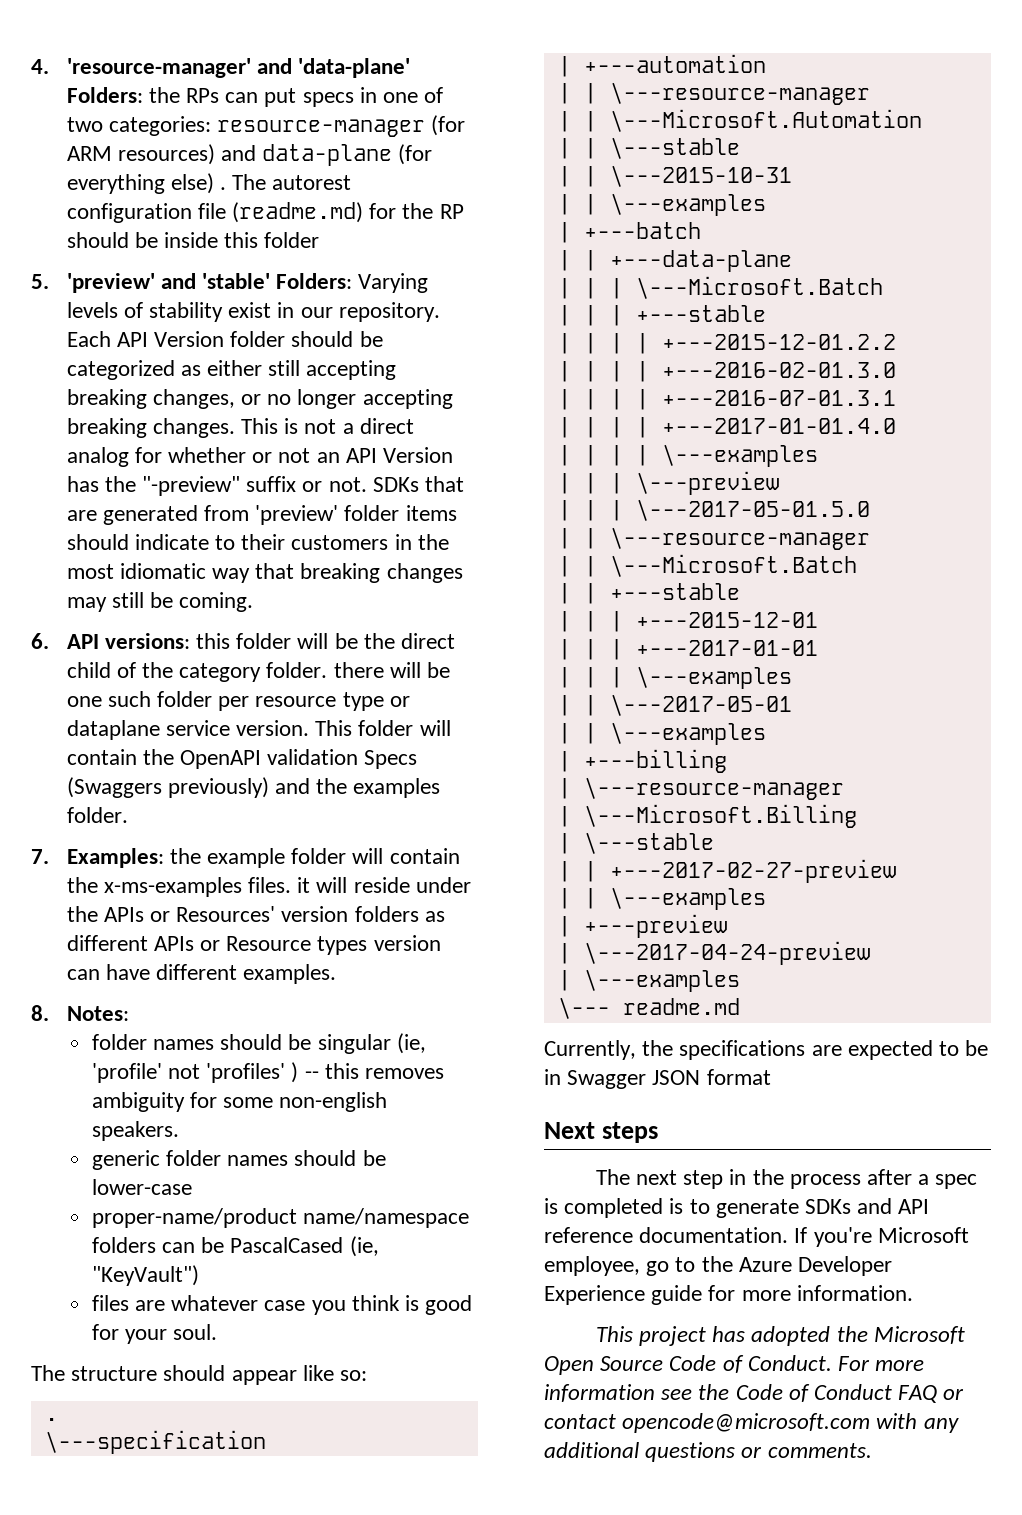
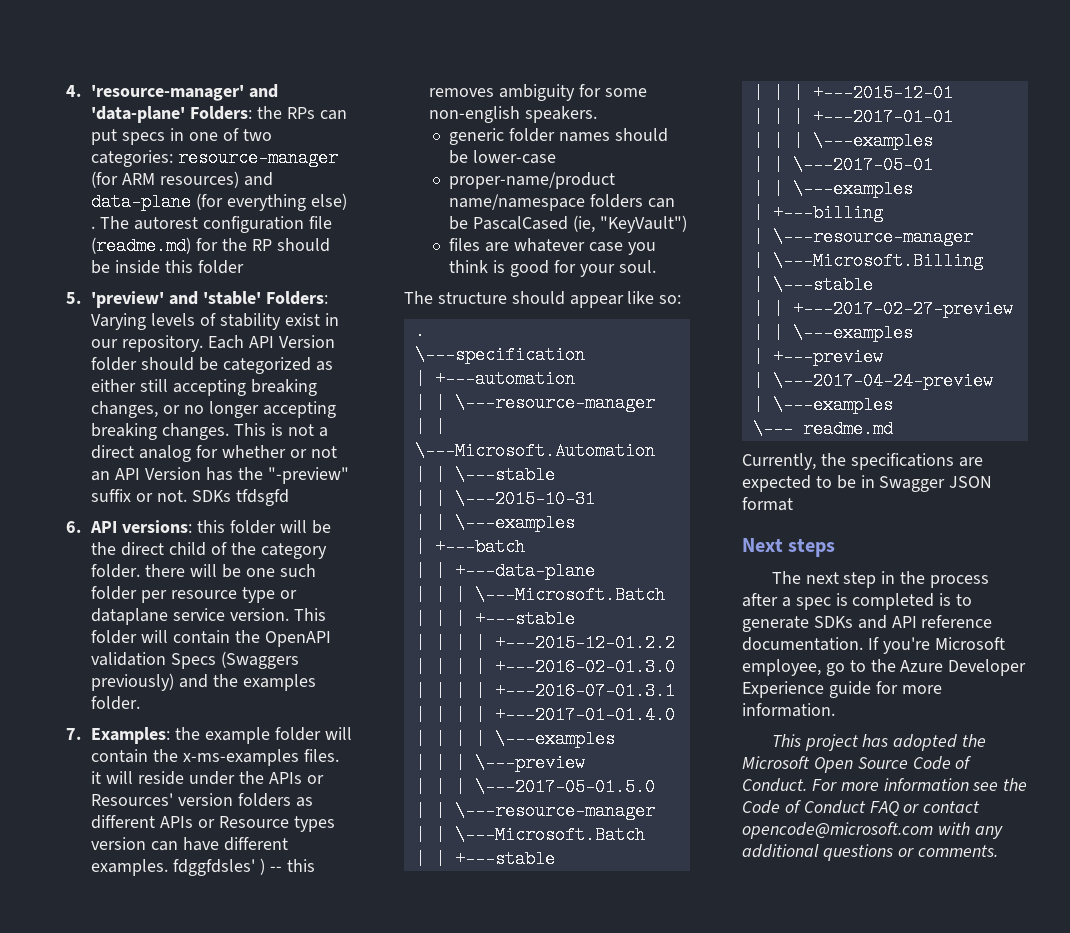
- SDKs that are generated from 'preview' folder items should indicate to their customers in the most idiomatic way that breaking changes may still be coming.
+ SDKs tfdsgfd
- 7. Examples: the example folder will contain the x-ms-examples files. it will reside under the APIs or Resources' version folders as different APIs or Resource types version can have different examples.
- 8. Notes:
- folder names should be singular (ie, 'profile' not 'profiles' ) -- this removes ambiguity for some non-english speakers.
+ 7. Examples: the example folder will contain the x-ms-examples files. it will reside under the APIs or Resources' version folders as different APIs or Resource types version can have different examples. fdggfdsles' ) -- this removes ambiguity for some non-english speakers.

